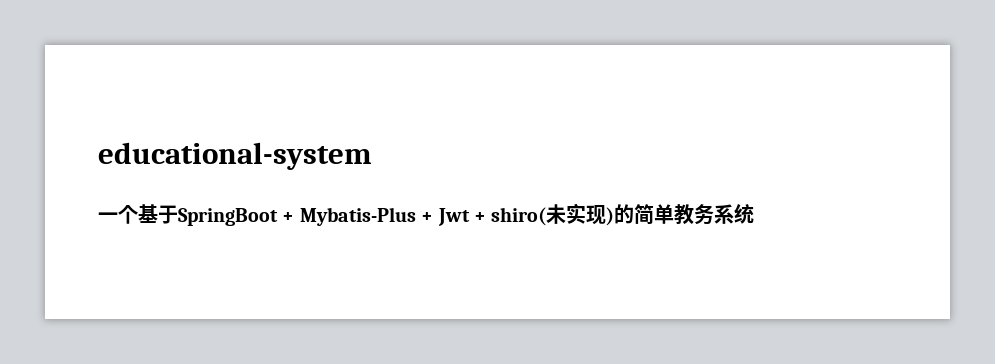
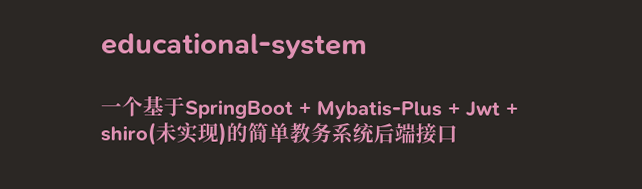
- 一个基于SpringBoot + Mybatis-Plus + Jwt + shiro(未实现)的简单教务系统
+ 一个基于SpringBoot + Mybatis-Plus + Jwt + shiro(未实现)的简单教务系统后端接口

